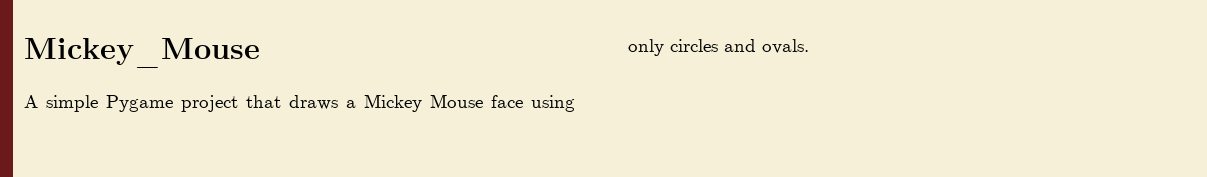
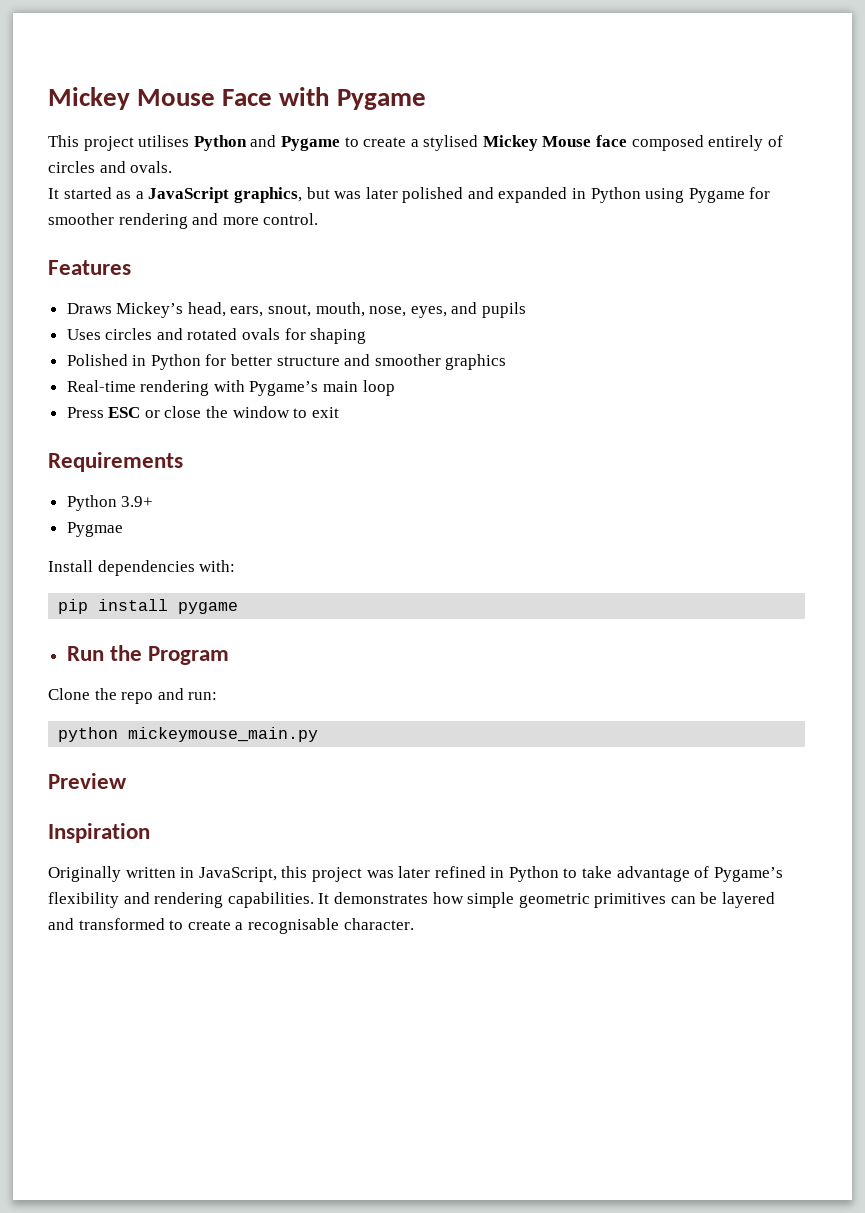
- Mickey_Mouse
- A simple Pygame project that draws a Mickey Mouse face using only circles and ovals.
+ Mickey Mouse Face with Pygame
+ This project utilises Python and Pygame to create a stylised Mickey Mouse face composed entirely of circles and ovals.
+ It started as a JavaScript graphics, but was later polished and expanded in Python using Pygame for smoother rendering and more control.
+ Features
+ Draws Mickey’s head, ears, snout, mouth, nose, eyes, and pupils
+ Uses circles and rotated ovals for shaping
+ Polished in Python for better structure and smoother graphics
+ Real-time rendering with Pygame’s main loop
+ Press ESC or close the window to exit
+ Requirements
+ Python 3.9+
+ Pygmae
+ Install dependencies with:
+ pip install pygame
+ Run the Program
+ Clone the repo and run:
+ python mickeymouse_main.py
+ Preview
+ Inspiration
+ Originally written in JavaScript, this project was later refined in Python to take advantage of Pygame’s flexibility and rendering capabilities. It demonstrates how simple geometric primitives can be layered and transformed to create a recognisable character.

